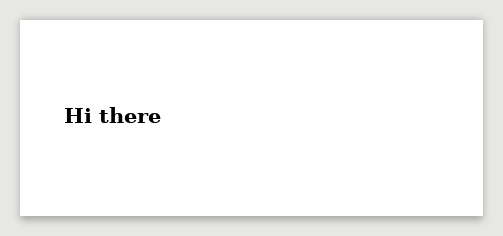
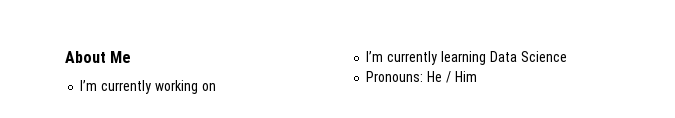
- Hi there
+ About Me
+ I’m currently working on
+ I’m currently learning Data Science
+ Pronouns: He / Him

